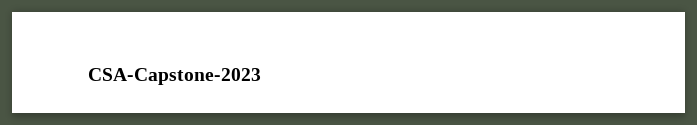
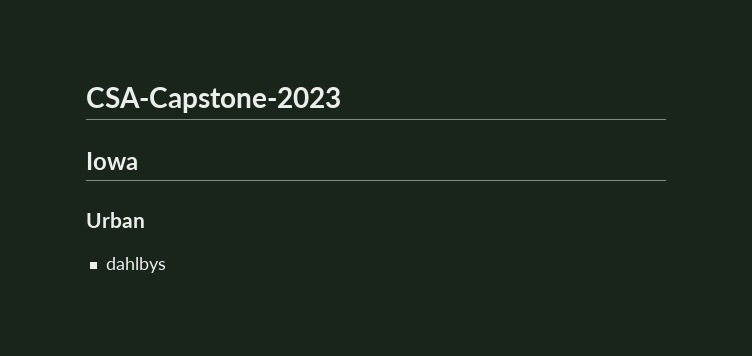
+ Iowa
+ Urban
+ dahlbys

